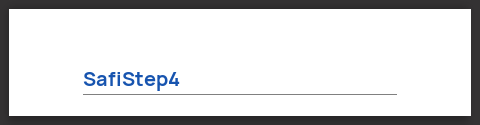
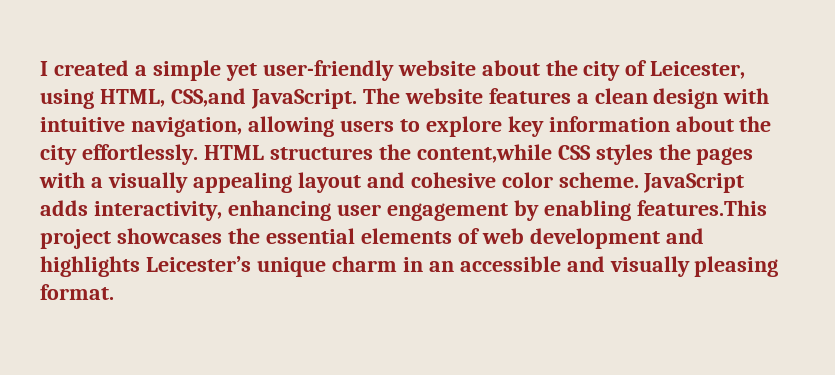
- SafiStep4
+ I created a simple yet user-friendly website about the city of Leicester, using HTML, CSS,and JavaScript. The website features a clean design with intuitive navigation, allowing users to explore key information about the city effortlessly. HTML structures the content,while CSS styles the pages with a visually appealing layout and cohesive color scheme. JavaScript adds interactivity, enhancing user engagement by enabling features.This project showcases the essential elements of web development and highlights Leicester’s unique charm in an accessible and visually pleasing format.

